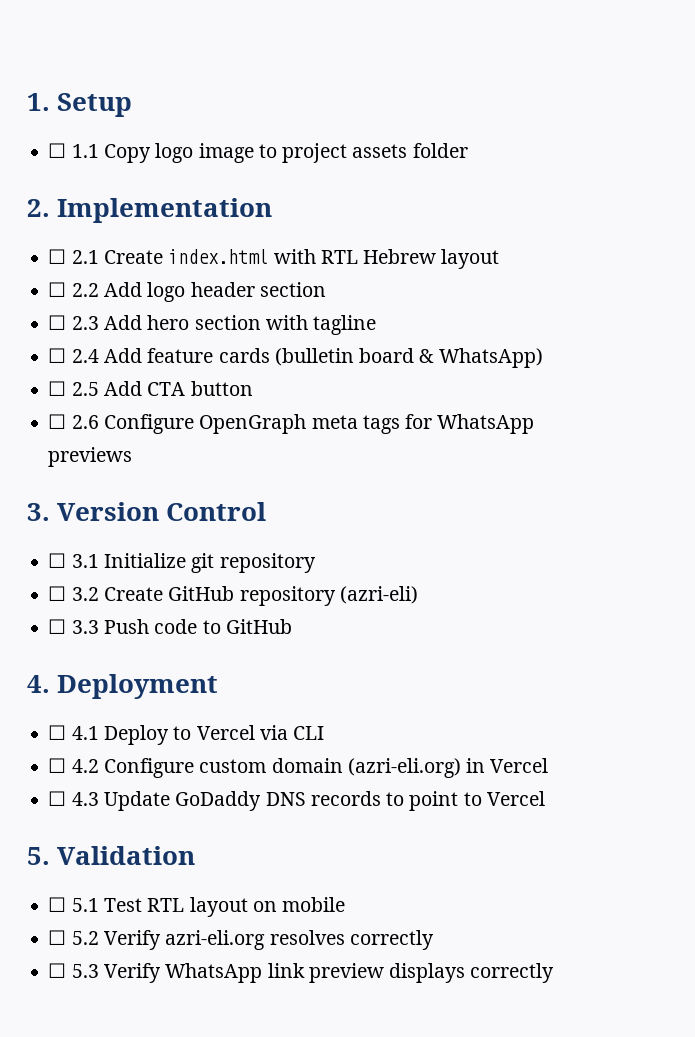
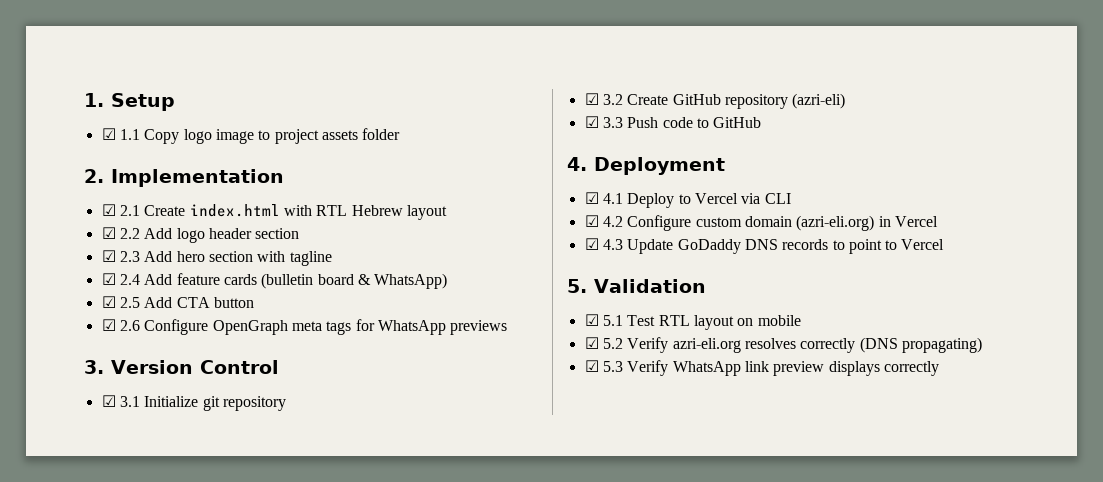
- ☐ 1.1 Copy logo image to project assets folder
+ ☑ 1.1 Copy logo image to project assets folder
- ☐ 2.1 Create index.html with RTL Hebrew layout
+ ☑ 2.1 Create index.html with RTL Hebrew layout
- ☐ 2.2 Add logo header section
+ ☑ 2.2 Add logo header section
- ☐ 2.3 Add hero section with tagline
+ ☑ 2.3 Add hero section with tagline
- ☐ 2.4 Add feature cards (bulletin board & WhatsApp)
+ ☑ 2.4 Add feature cards (bulletin board & WhatsApp)
- ☐ 2.5 Add CTA button
+ ☑ 2.5 Add CTA button
- ☐ 2.6 Configure OpenGraph meta tags for WhatsApp previews
+ ☑ 2.6 Configure OpenGraph meta tags for WhatsApp previews
- ☐ 3.1 Initialize git repository
+ ☑ 3.1 Initialize git repository
- ☐ 3.2 Create GitHub repository (azri-eli)
+ ☑ 3.2 Create GitHub repository (azri-eli)
- ☐ 3.3 Push code to GitHub
+ ☑ 3.3 Push code to GitHub
- ☐ 4.1 Deploy to Vercel via CLI
+ ☑ 4.1 Deploy to Vercel via CLI
- ☐ 4.2 Configure custom domain (azri-eli.org) in Vercel
+ ☑ 4.2 Configure custom domain (azri-eli.org) in Vercel
- ☐ 4.3 Update GoDaddy DNS records to point to Vercel
+ ☑ 4.3 Update GoDaddy DNS records to point to Vercel
- ☐ 5.1 Test RTL layout on mobile
+ ☑ 5.1 Test RTL layout on mobile
- ☐ 5.2 Verify azri-eli.org resolves correctly
- ☐ 5.3 Verify WhatsApp link preview displays correctly
+ ☑ 5.2 Verify azri-eli.org resolves correctly (DNS propagating)
+ ☑ 5.3 Verify WhatsApp link preview displays correctly

